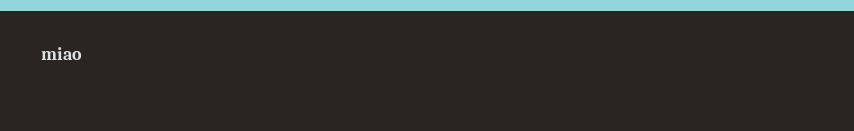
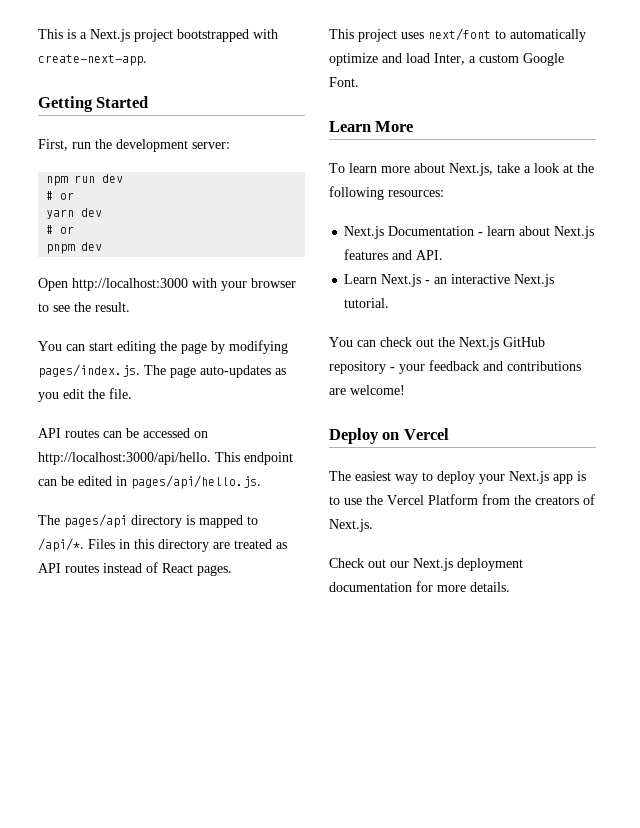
- miao
+ This is a Next.js project bootstrapped with create-next-app.
+ Getting Started
+ First, run the development server:
+ npm run dev
+ # or
+ yarn dev
+ # or
+ pnpm dev
+ Open http://localhost:3000 with your browser to see the result.
+ You can start editing the page by modifying pages/index.js. The page auto-updates as you edit the file.
+ API routes can be accessed on http://localhost:3000/api/hello. This endpoint can be edited in pages/api/hello.js.
+ The pages/api directory is mapped to /api/*. Files in this directory are treated as API routes instead of React pages.
+ This project uses next/font to automatically optimize and load Inter, a custom Google Font.
+ Learn More
+ To learn more about Next.js, take a look at the following resources:
+ Next.js Documentation - learn about Next.js features and API.
+ Learn Next.js - an interactive Next.js tutorial.
+ You can check out the Next.js GitHub repository - your feedback and contributions are welcome!
+ Deploy on Vercel
+ The easiest way to deploy your Next.js app is to use the Vercel Platform from the creators of Next.js.
+ Check out our Next.js deployment documentation for more details.

